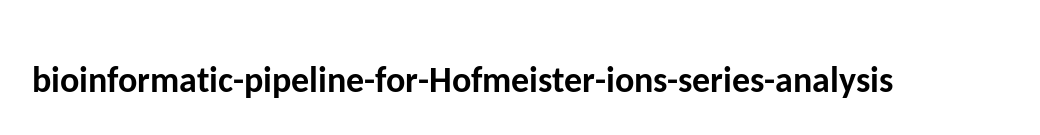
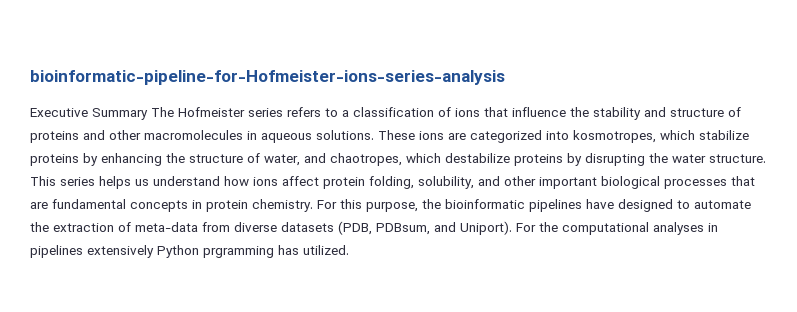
+ Executive Summary The Hofmeister series refers to a classification of ions that influence the stability and structure of proteins and other macromolecules in aqueous solutions. These ions are categorized into kosmotropes, which stabilize proteins by enhancing the structure of water, and chaotropes, which destabilize proteins by disrupting the water structure. This series helps us understand how ions affect protein folding, solubility, and other important biological processes that are fundamental concepts in protein chemistry. For this purpose, the bioinformatic pipelines have designed to automate the extraction of meta-data from diverse datasets (PDB, PDBsum, and Uniport). For the computational analyses in pipelines extensively Python prgramming has utilized.

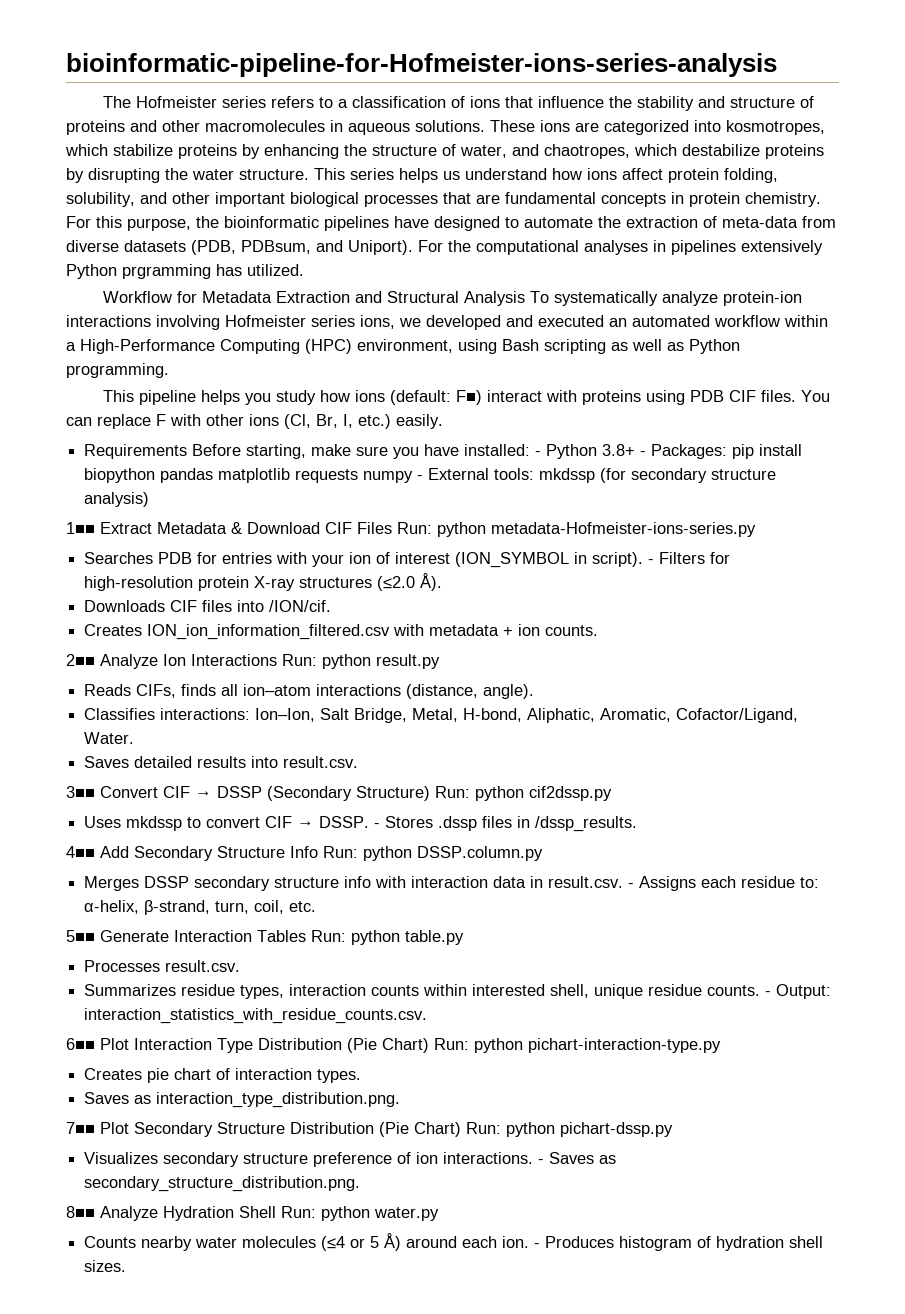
- Executive Summary The Hofmeister series refers to a classification of ions that influence the stability and structure of proteins and other macromolecules in aqueous solutions.
+ The Hofmeister series refers to a classification of ions that influence the stability and structure of proteins and other macromolecules in aqueous solutions.
+ Workflow for Metadata Extraction and Structural Analysis To systematically analyze protein-ion interactions involving Hofmeister series ions, we developed and executed an automated workflow within a High-Performance Computing (HPC) environment, using Bash scripting as well as Python programming.
+ This pipeline helps you study how ions (default: F■) interact with proteins using PDB CIF files. You can replace F with other ions (Cl, Br, I, etc.) easily.
+ Requirements Before starting, make sure you have installed: - Python 3.8+ - Packages: pip install biopython pandas matplotlib requests numpy - External tools: mkdssp (for secondary structure analysis)
+ 1■■ Extract Metadata & Download CIF Files Run: python metadata-Hofmeister-ions-series.py
+ Searches PDB for entries with your ion of interest (ION_SYMBOL in script). - Filters for high-resolution protein X-ray structures (≤2.0 Å).
+ Downloads CIF files into /ION/cif.
+ Creates ION_ion_information_filtered.csv with metadata + ion counts.
+ 2■■ Analyze Ion Interactions Run: python result.py
+ Reads CIFs, finds all ion–atom interactions (distance, angle).
+ Classifies interactions: Ion–Ion, Salt Bridge, Metal, H-bond, Aliphatic, Aromatic, Cofactor/Ligand, Water.
+ Saves detailed results into result.csv.
+ 3■■ Convert CIF → DSSP (Secondary Structure) Run: python cif2dssp.py
+ Uses mkdssp to convert CIF → DSSP. - Stores .dssp files in /dssp_results.
+ 4■■ Add Secondary Structure Info Run: python DSSP.column.py
+ Merges DSSP secondary structure info with interaction data in result.csv. - Assigns each residue to: α-helix, β-strand, turn, coil, etc.
+ 5■■ Generate Interaction Tables Run: python table.py
+ Processes result.csv.
+ Summarizes residue types, interaction counts within interested shell, unique residue counts. - Output: interaction_statistics_with_residue_counts.csv.
+ 6■■ Plot Interaction Type Distribution (Pie Chart) Run: python pichart-interaction-type.py
+ Creates pie chart of interaction types.
+ Saves as interaction_type_distribution.png.
+ 7■■ Plot Secondary Structure Distribution (Pie Chart) Run: python pichart-dssp.py
+ Visualizes secondary structure preference of ion interactions. - Saves as secondary_structure_distribution.png.
+ 8■■ Analyze Hydration Shell Run: python water.py
+ Counts nearby water molecules (≤4 or 5 Å) around each ion. - Produces histogram of hydration shell sizes.

